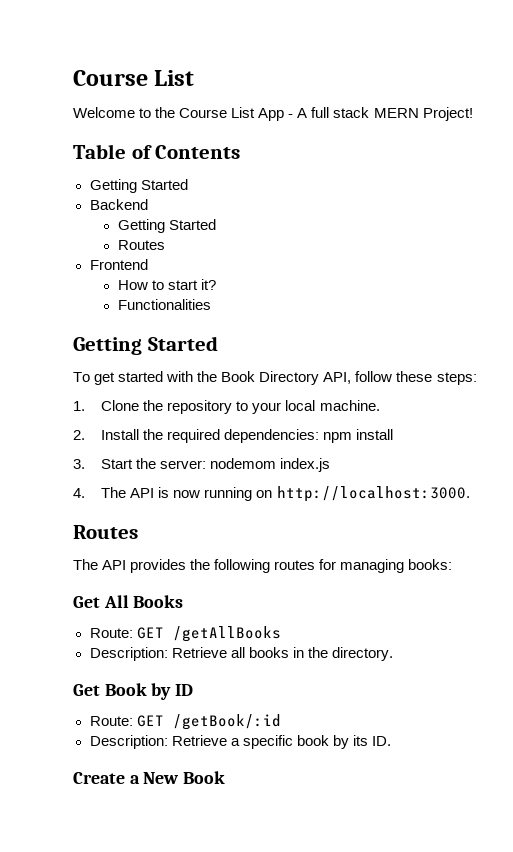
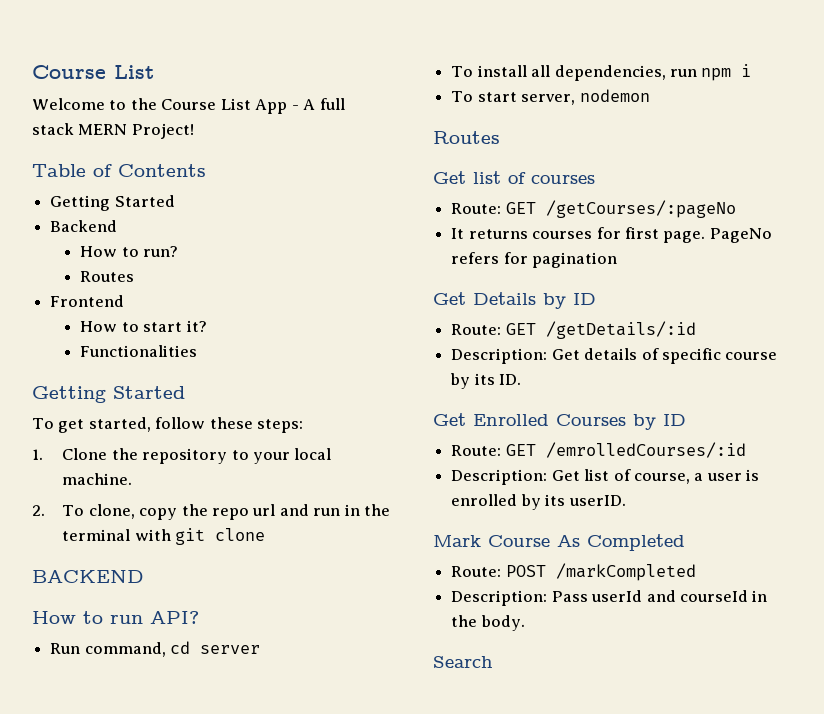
  Backend
- Getting Started
+ How to run?
- To get started with the Book Directory API, follow these steps:
+ To get started, follow these steps:
- 2. Install the required dependencies: npm install
- 3. Start the server: nodemom index.js
- 4. The API is now running on http://localhost:3000.
+ 2. To clone, copy the repo url and run in the terminal with git clone
+ BACKEND
+ How to run API?
+ Run command, cd server
+ To install all dependencies, run npm i
+ To start server, nodemon
  Routes
- The API provides the following routes for managing books:
- Get All Books
- Route: GET /getAllBooks
- Description: Retrieve all books in the directory.
- Get Book by ID
- Route: GET /getBook/:id
- Description: Retrieve a specific book by its ID.
- Create a New Book
+ Get list of courses
+ Route: GET /getCourses/:pageNo
+ It returns courses for first page. PageNo refers for pagination
+ Get Details by ID
+ Route: GET /getDetails/:id
+ Description: Get details of specific course by its ID.
+ Get Enrolled Courses by ID
+ Route: GET /emrolledCourses/:id
+ Description: Get list of course, a user is enrolled by its userID.
+ Mark Course As Completed
+ Route: POST /markCompleted
+ Description: Pass userId and courseId in the body.
+ Search

